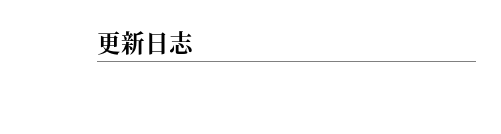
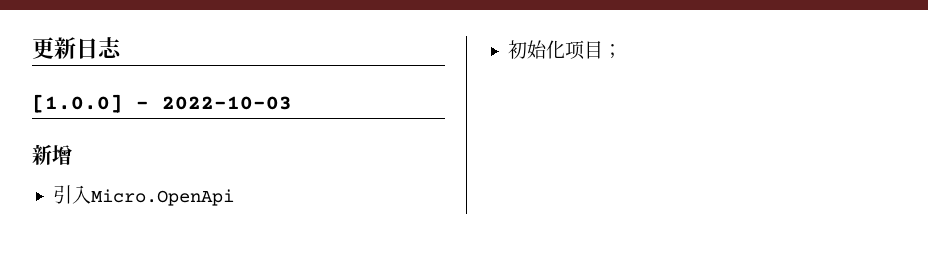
+ [1.0.0] - 2022-10-03
+ 新增
+ 引入Micro.OpenApi
+ 初始化项目；

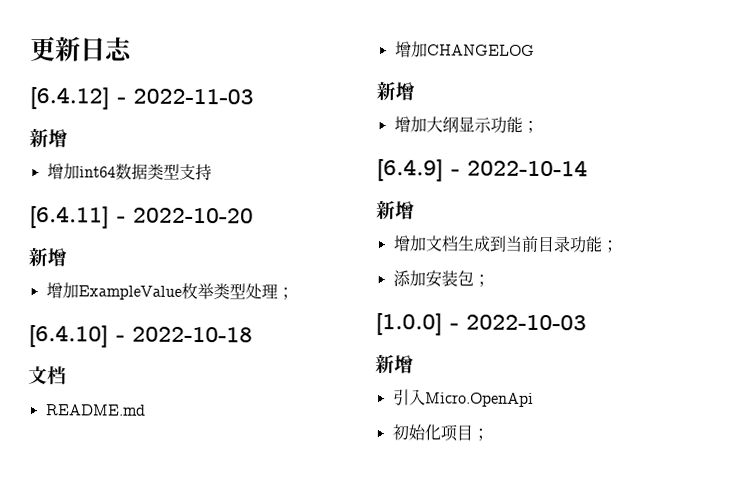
+ [6.4.12] - 2022-11-03
+ 新增
+ 增加int64数据类型支持
+ [6.4.11] - 2022-10-20
+ 新增
+ 增加ExampleValue枚举类型处理；
+ [6.4.10] - 2022-10-18
+ 文档
+ README.md
+ 增加CHANGELOG
+ 新增
+ 增加大纲显示功能；
+ [6.4.9] - 2022-10-14
+ 新增
+ 增加文档生成到当前目录功能；
+ 添加安装包；

